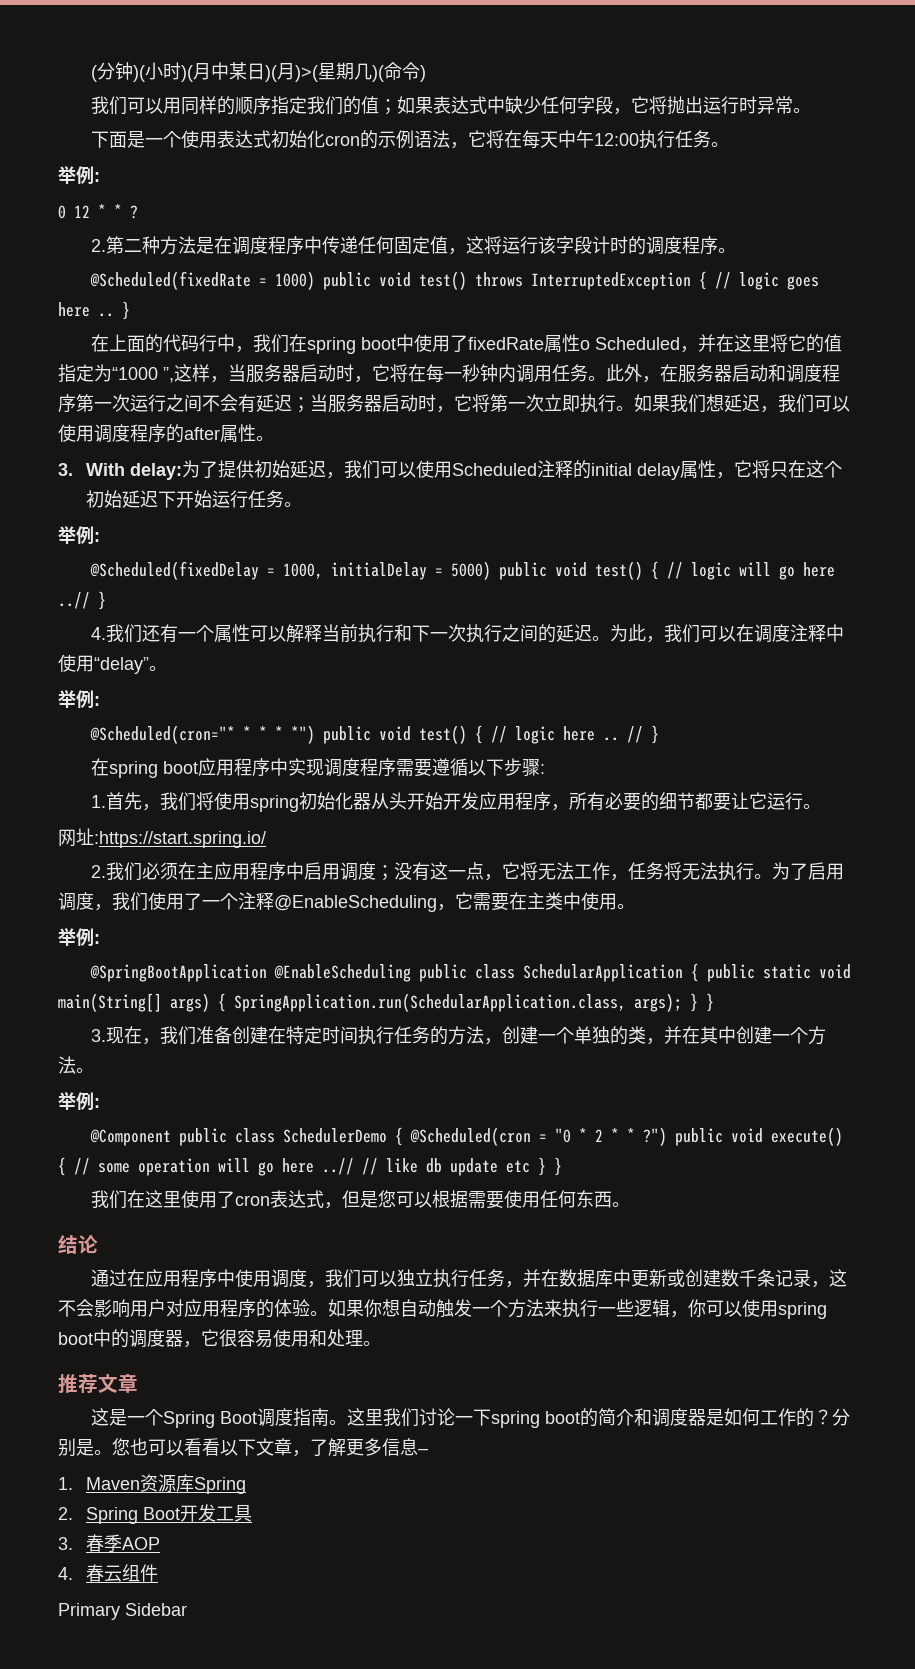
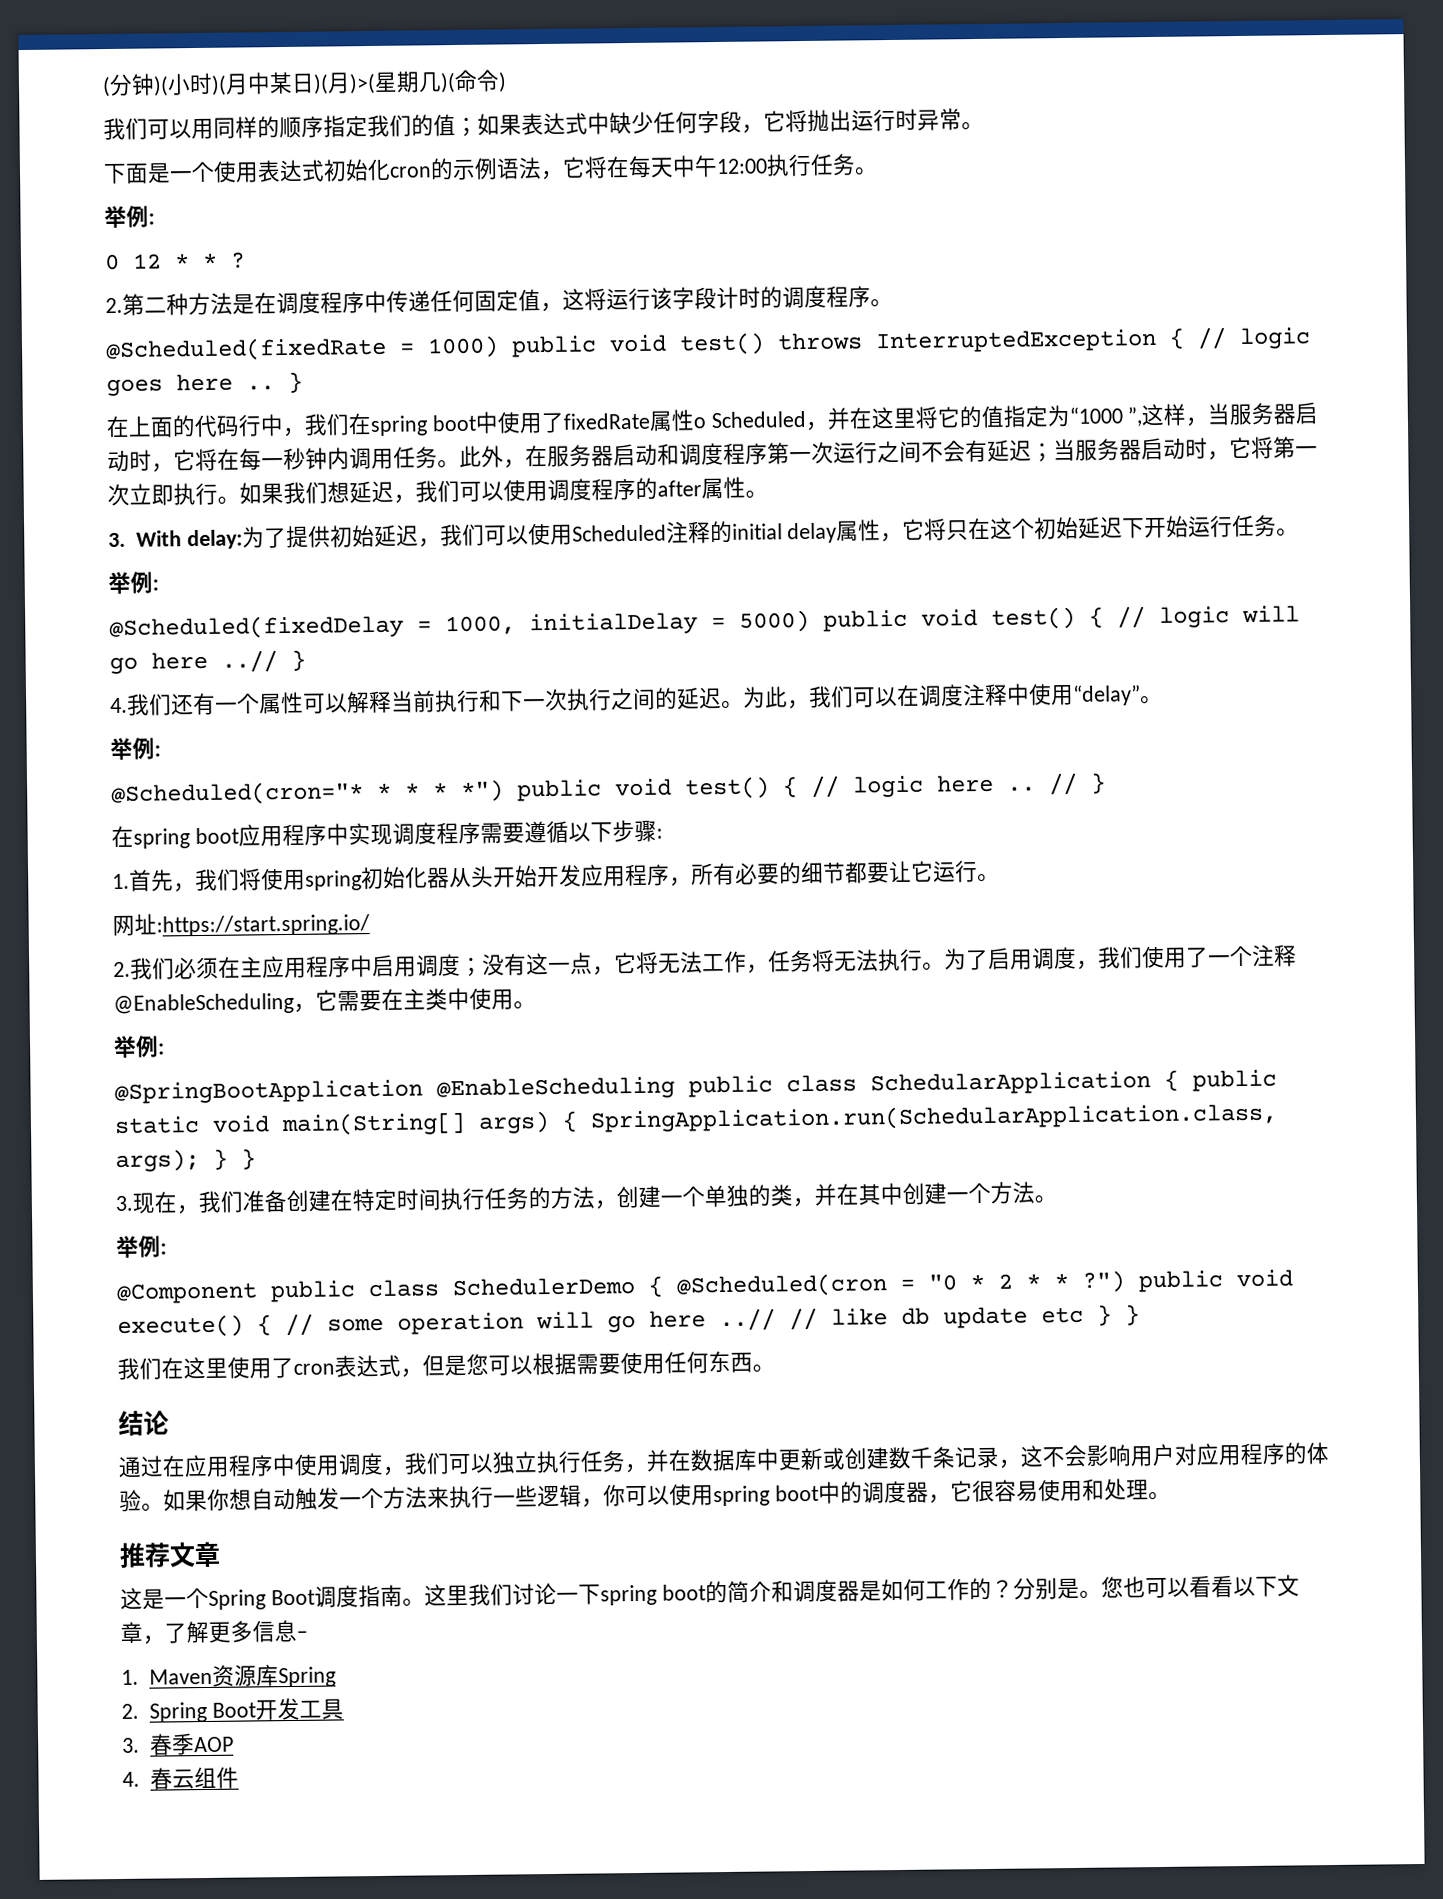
- Primary Sidebar

